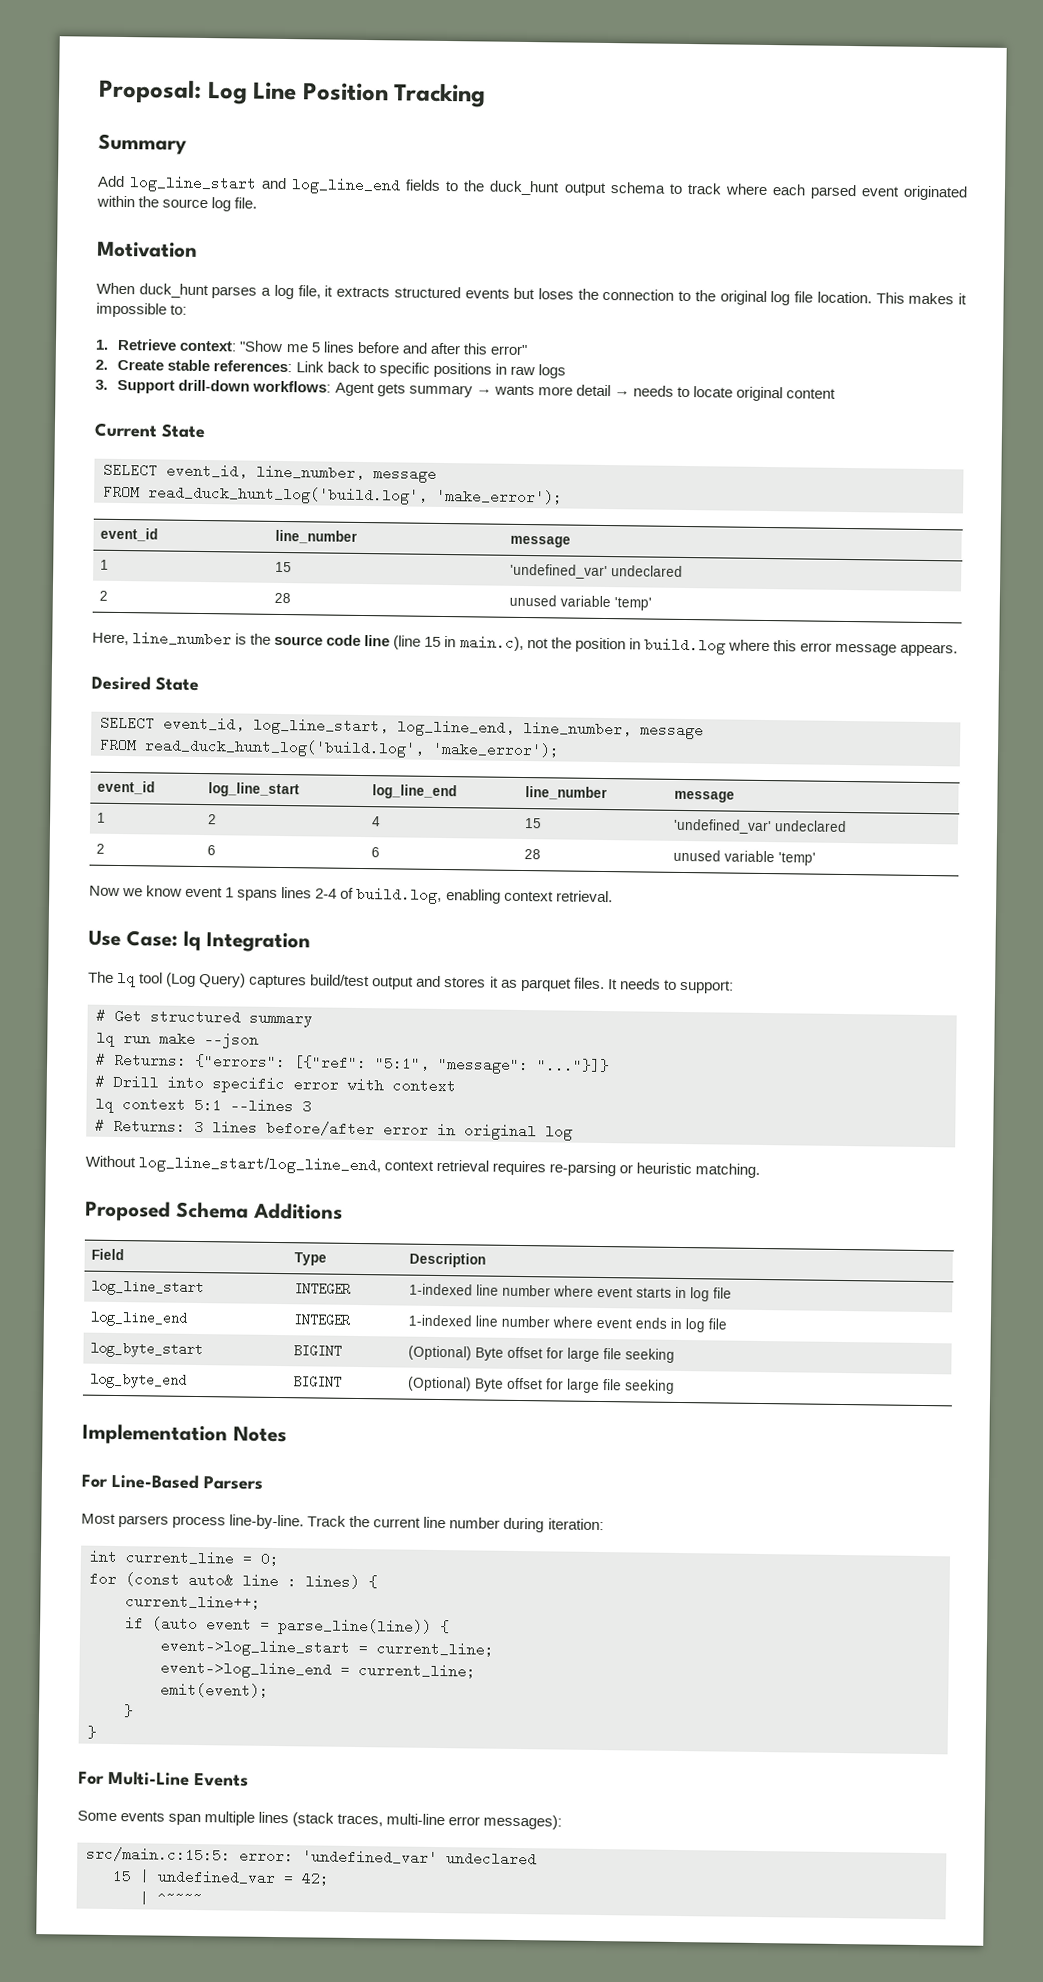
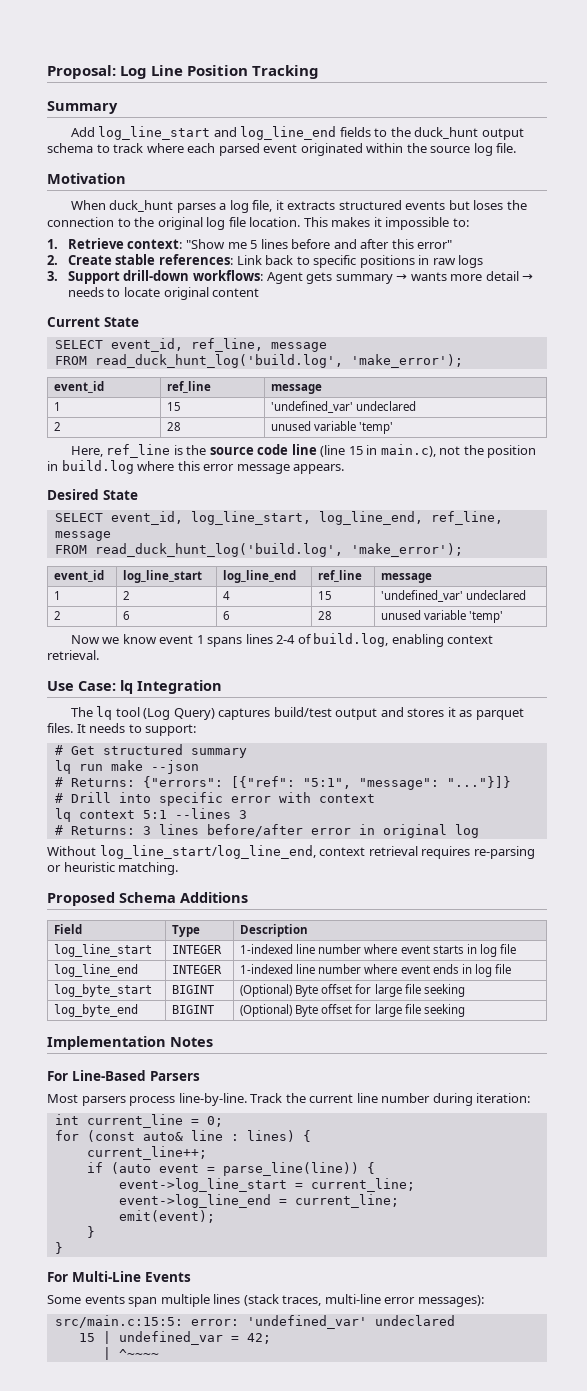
- SELECT event_id, line_number, message
+ SELECT event_id, ref_line, message
  FROM read_duck_hunt_log('build.log', 'make_error');
- event_id | line_number | message
+ event_id | ref_line | message
- Here, line_number is the source code line (line 15 in main.c), not the position in build.log where this error message appears.
+ Here, ref_line is the source code line (line 15 in main.c), not the position in build.log where this error message appears.
- SELECT event_id, log_line_start, log_line_end, line_number, message
+ SELECT event_id, log_line_start, log_line_end, ref_line, message
- event_id | log_line_start | log_line_end | line_number | message
+ event_id | log_line_start | log_line_end | ref_line | message

